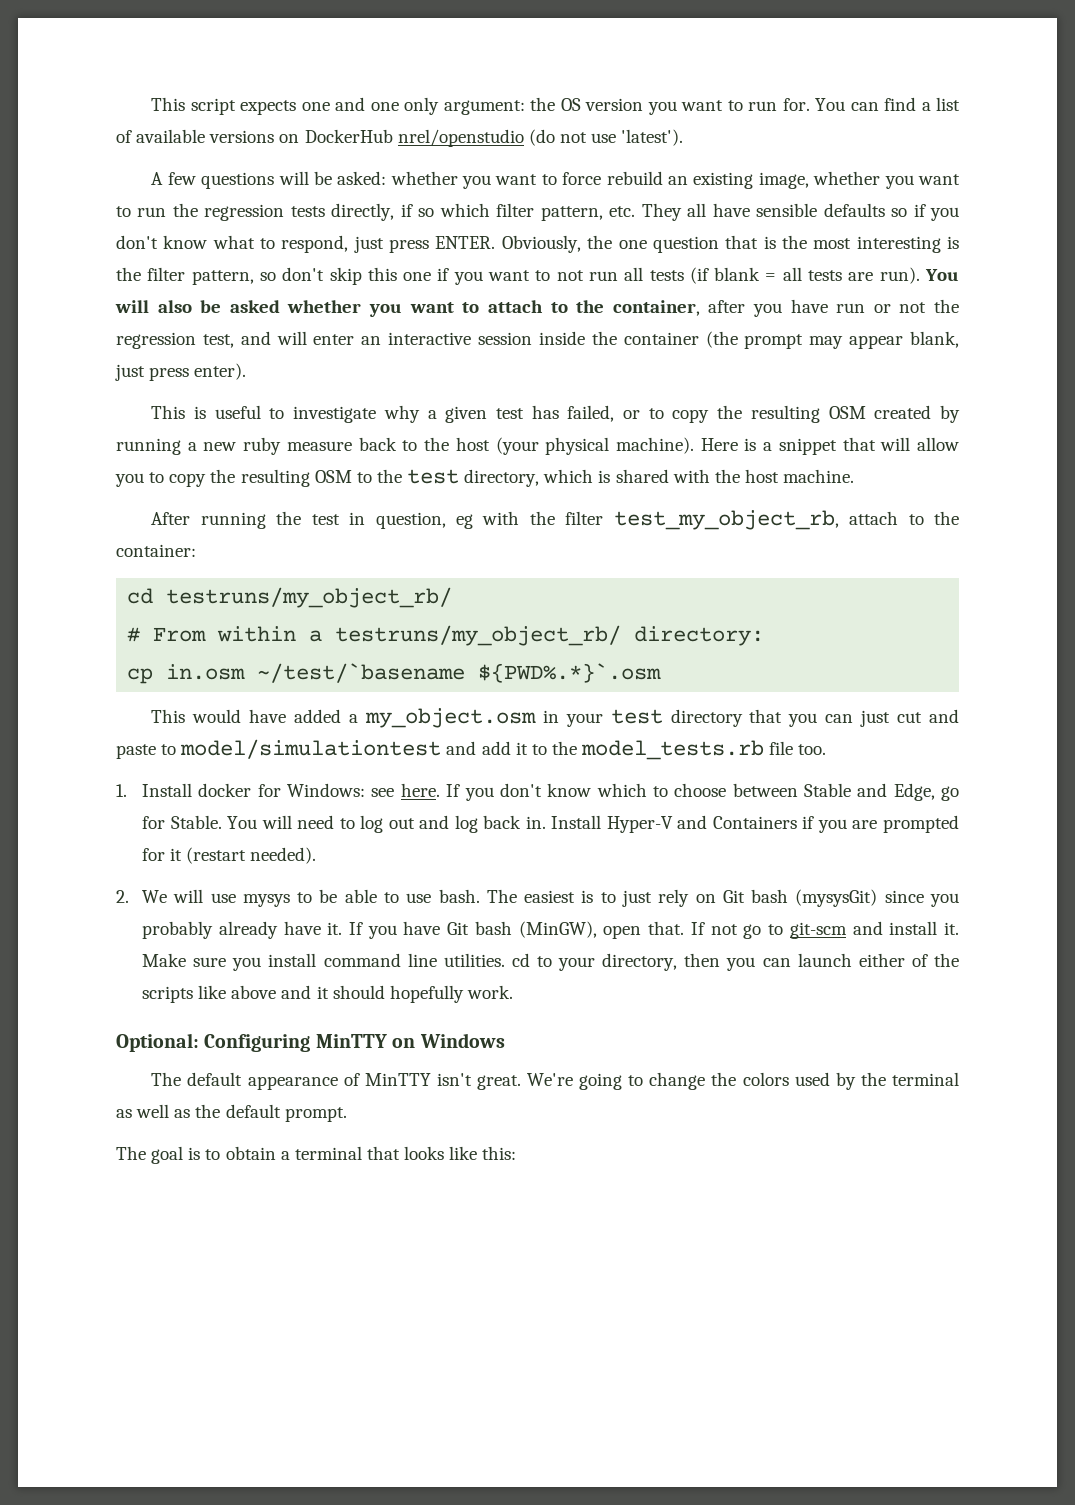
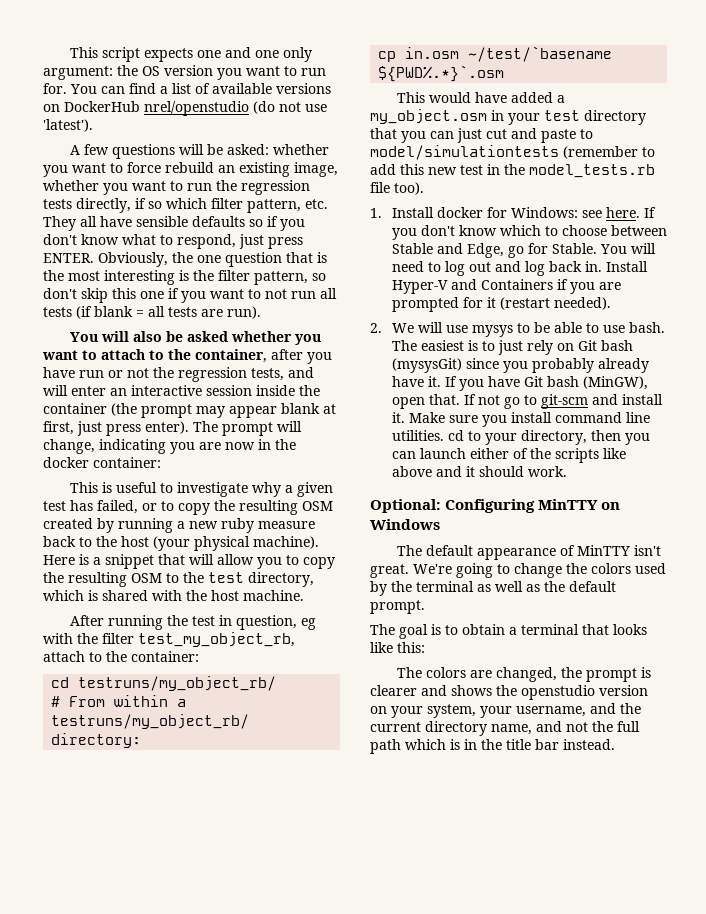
- Obviously, the one question that is the most interesting is the filter pattern, so don't skip this one if you want to not run all tests (if blank = all tests are run). You will also be asked whether you want to attach to the container, after you have run or not the regression test, and will enter an interactive session inside the container (the prompt may appear blank, just press enter).
+ Obviously, the one question that is the most interesting is the filter pattern, so don't skip this one if you want to not run all tests (if blank = all tests are run).
+ You will also be asked whether you want to attach to the container, after you have run or not the regression tests, and will enter an interactive session inside the container (the prompt may appear blank at first, just press enter). The prompt will change, indicating you are now in the docker container:
- This would have added a my_object.osm in your test directory that you can just cut and paste to model/simulationtest and add it to the model_tests.rb file too.
+ This would have added a my_object.osm in your test directory that you can just cut and paste to model/simulationtests (remember to add this new test in the model_tests.rb file too).
- Make sure you install command line utilities. cd to your directory, then you can launch either of the scripts like above and it should hopefully work.
+ Make sure you install command line utilities. cd to your directory, then you can launch either of the scripts like above and it should work.
+ The colors are changed, the prompt is clearer and shows the openstudio version on your system, your username, and the current directory name, and not the full path which is in the title bar instead.

